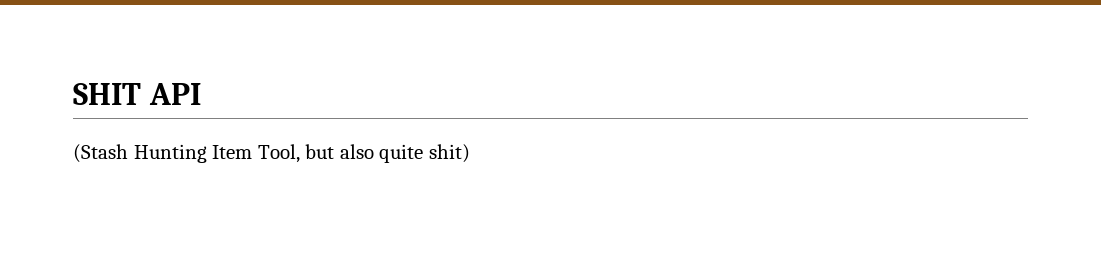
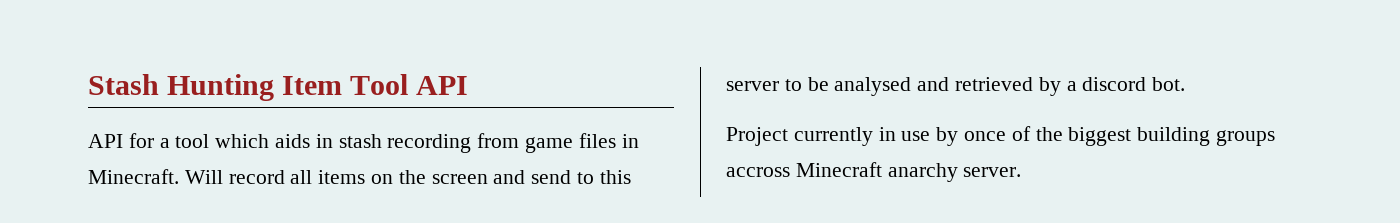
- SHIT API
- (Stash Hunting Item Tool, but also quite shit)
+ Stash Hunting Item Tool API
+ API for a tool which aids in stash recording from game files in Minecraft. Will record all items on the screen and send to this server to be analysed and retrieved by a discord bot.
+ Project currently in use by once of the biggest building groups accross Minecraft anarchy server.

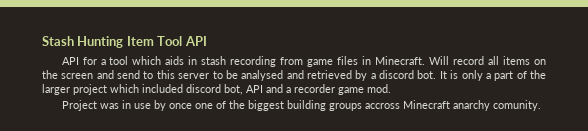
+ It is only a part of the larger project which included discord bot, API and a recorder game mod.
- Project currently in use by once of the biggest building groups accross Minecraft anarchy server.
+ Project was in use by once one of the biggest building groups accross Minecraft anarchy comunity.

